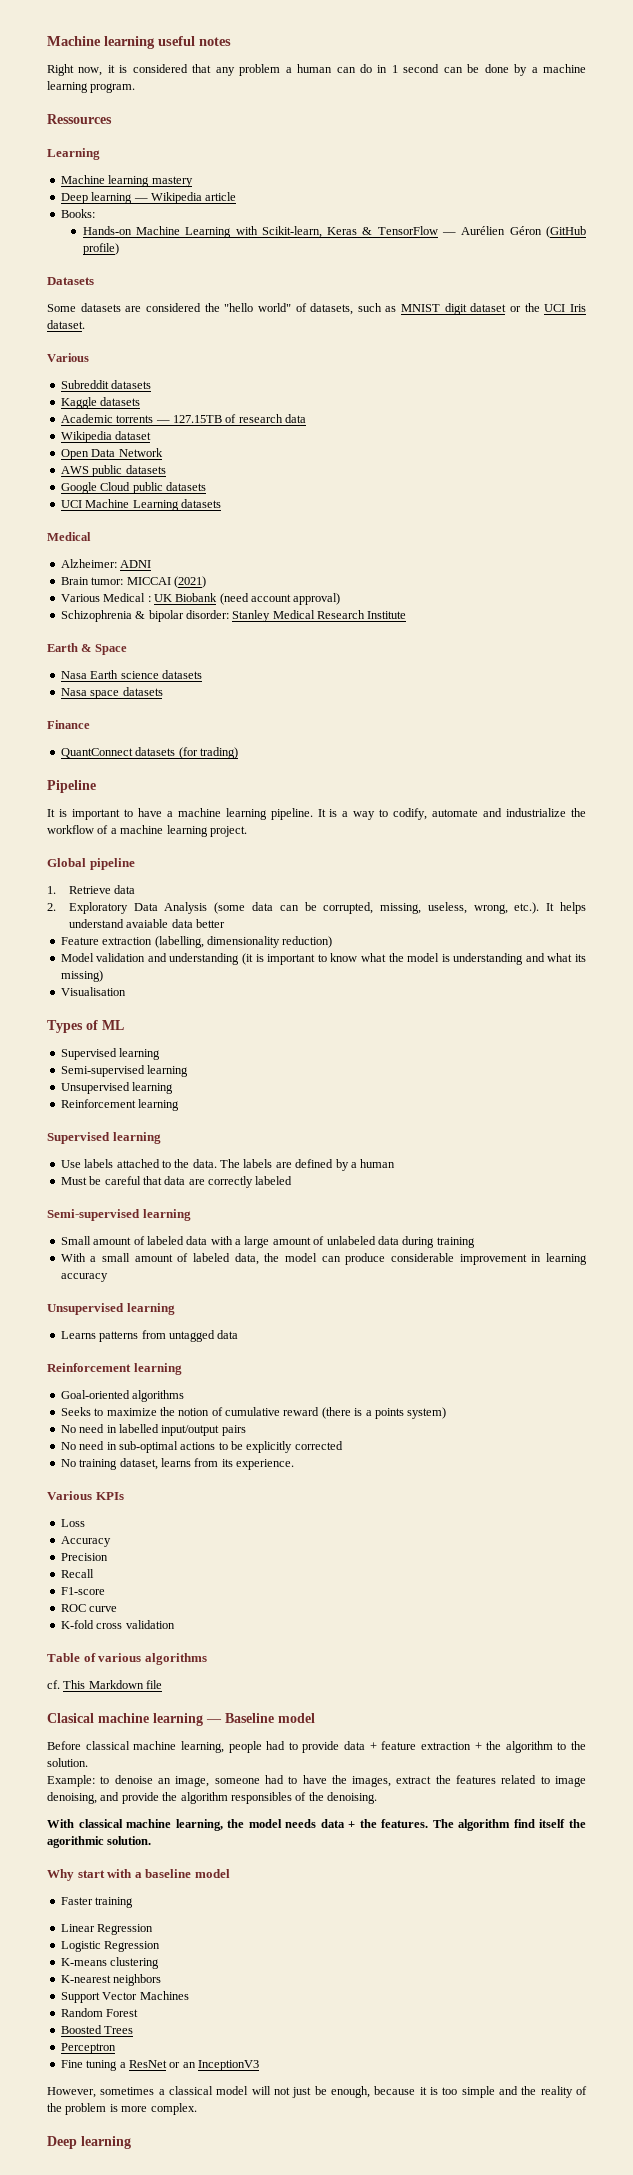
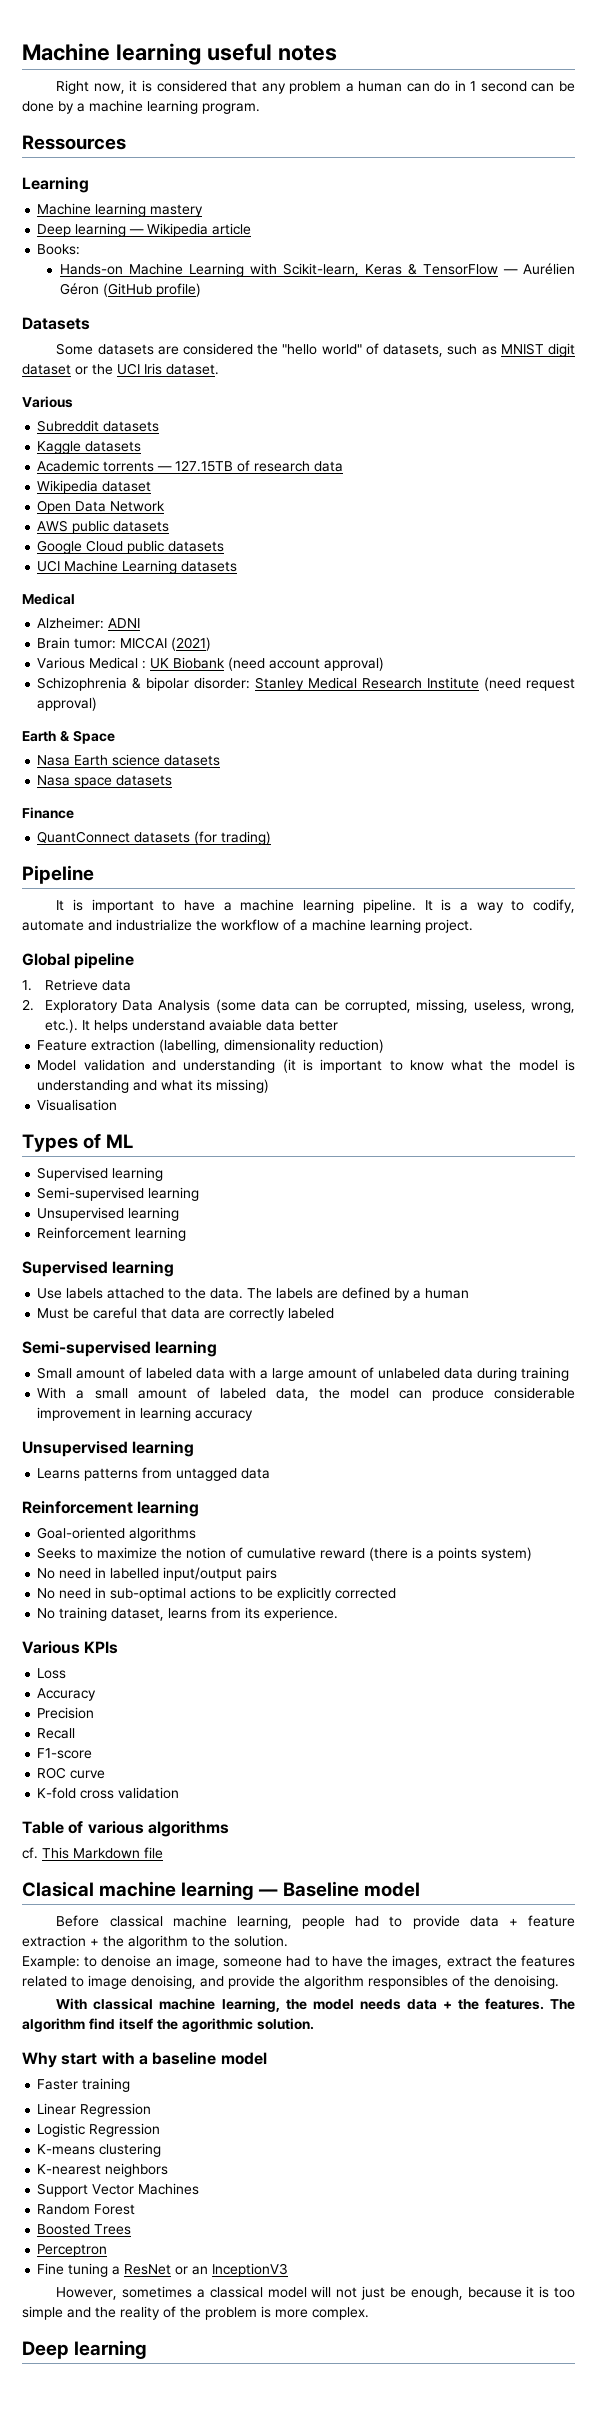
- Schizophrenia & bipolar disorder: Stanley Medical Research Institute
+ Schizophrenia & bipolar disorder: Stanley Medical Research Institute (need request approval)

